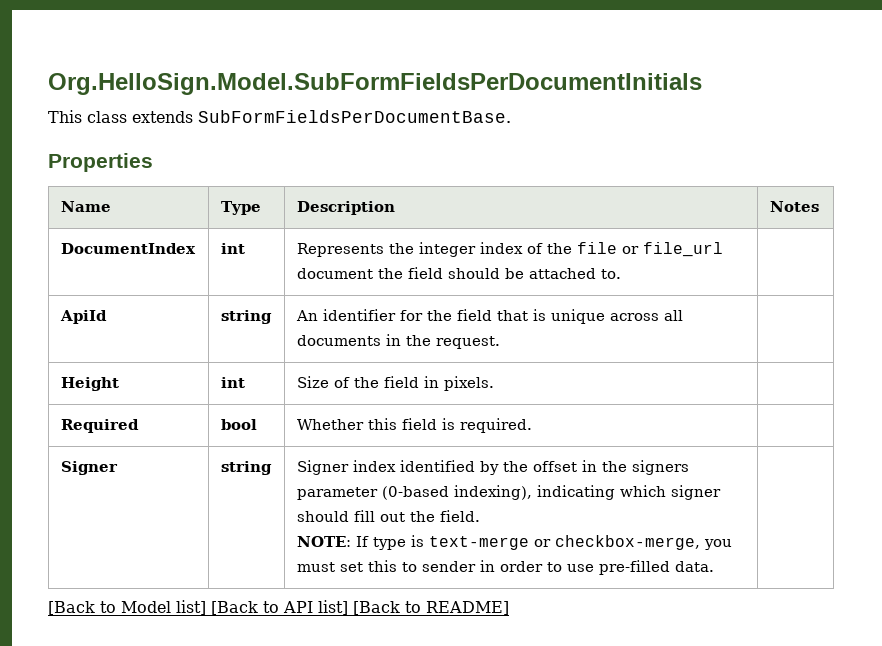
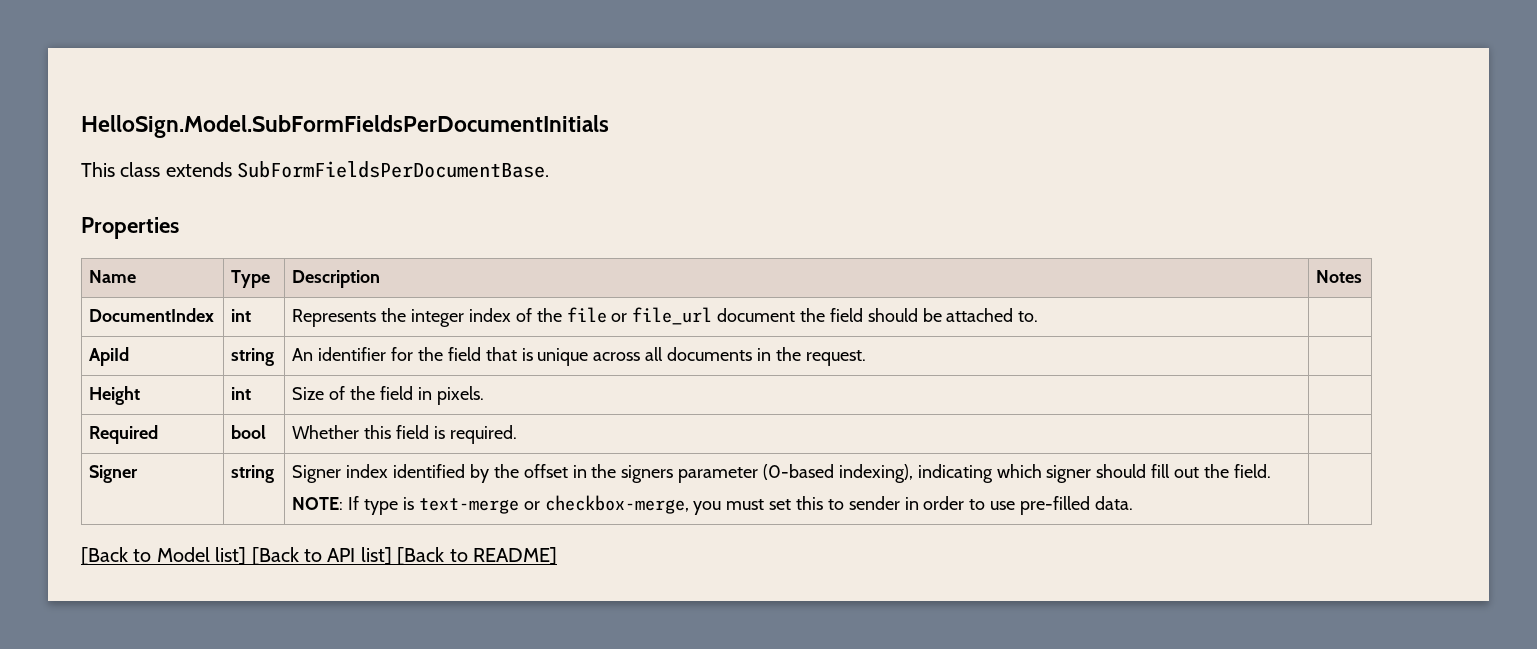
- Org.HelloSign.Model.SubFormFieldsPerDocumentInitials
+ HelloSign.Model.SubFormFieldsPerDocumentInitials

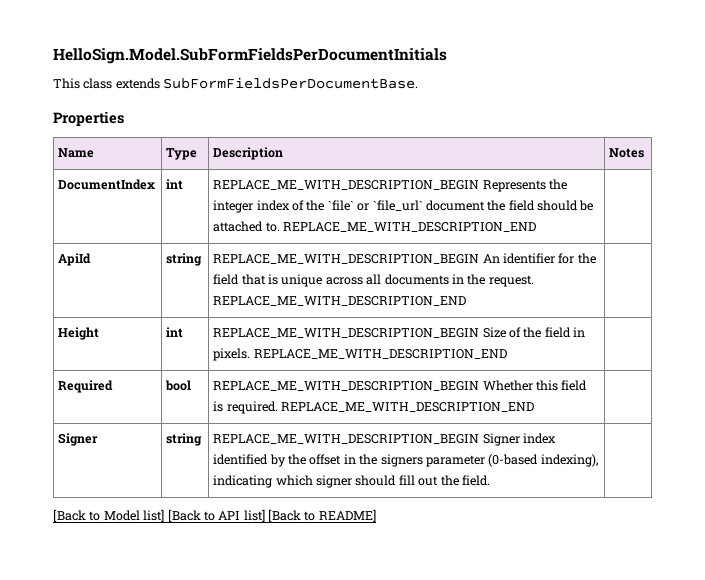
- DocumentIndex | int | Represents the integer index of the file or file_url document the field should be attached to. |
+ DocumentIndex | int | REPLACE_ME_WITH_DESCRIPTION_BEGIN Represents the integer index of the `file` or `file_url` document the field should be attached to. REPLACE_ME_WITH_DESCRIPTION_END |
- ApiId | string | An identifier for the field that is unique across all documents in the request. |
+ ApiId | string | REPLACE_ME_WITH_DESCRIPTION_BEGIN An identifier for the field that is unique across all documents in the request. REPLACE_ME_WITH_DESCRIPTION_END |
- Height | int | Size of the field in pixels. |
+ Height | int | REPLACE_ME_WITH_DESCRIPTION_BEGIN Size of the field in pixels. REPLACE_ME_WITH_DESCRIPTION_END |
- Required | bool | Whether this field is required. |
+ Required | bool | REPLACE_ME_WITH_DESCRIPTION_BEGIN Whether this field is required. REPLACE_ME_WITH_DESCRIPTION_END |
- Signer index identified by the offset in the signers parameter (0-based indexing), indicating which signer should fill out the field.
+ REPLACE_ME_WITH_DESCRIPTION_BEGIN Signer index identified by the offset in the signers parameter (0-based indexing), indicating which signer should fill out the field.
- NOTE: If type is text-merge or checkbox-merge, you must set this to sender in order to use pre-filled data.

